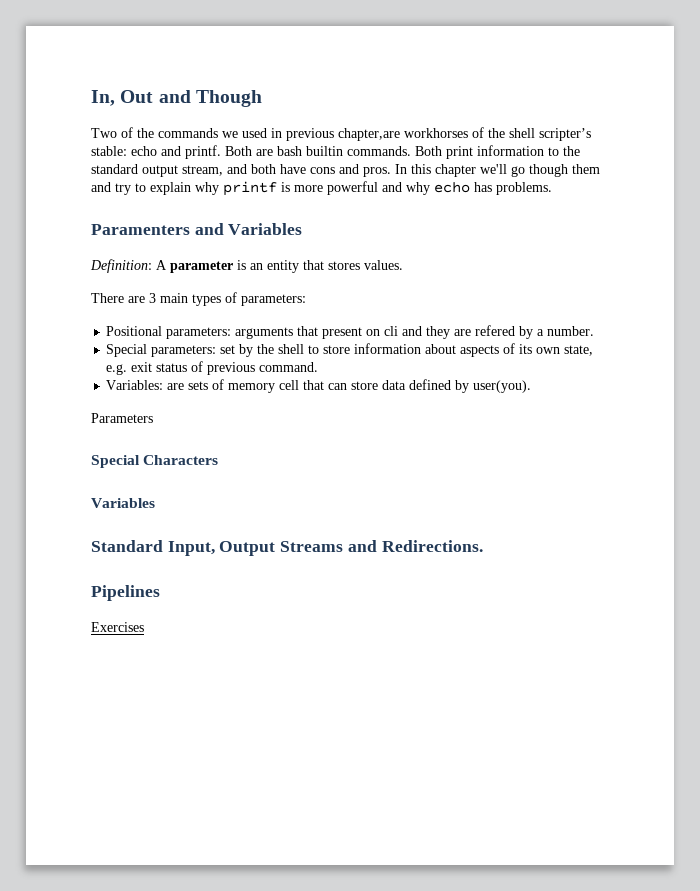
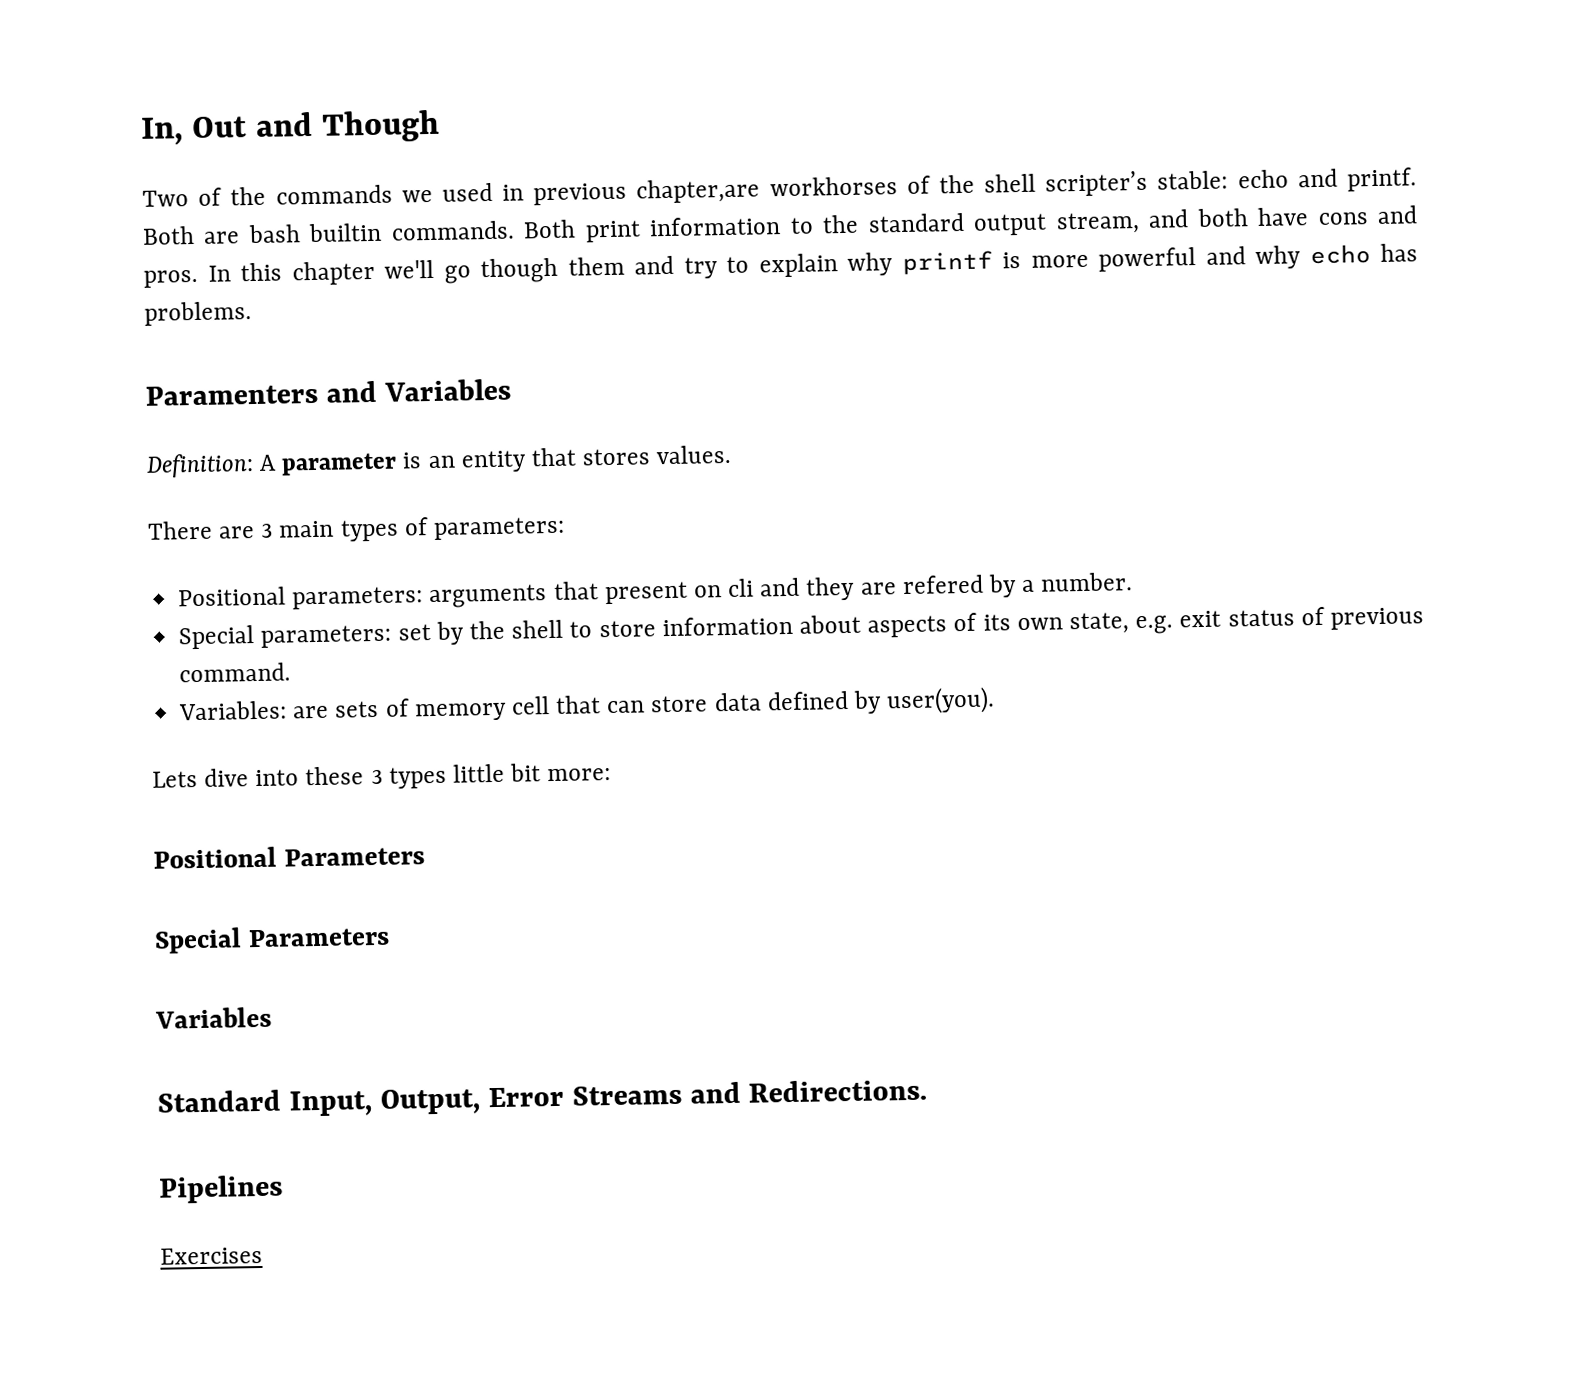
- Parameters
+ Lets dive into these 3 types little bit more:
+ Positional Parameters
- Special Characters
+ Special Parameters
- Standard Input, Output Streams and Redirections.
+ Standard Input, Output, Error Streams and Redirections.

